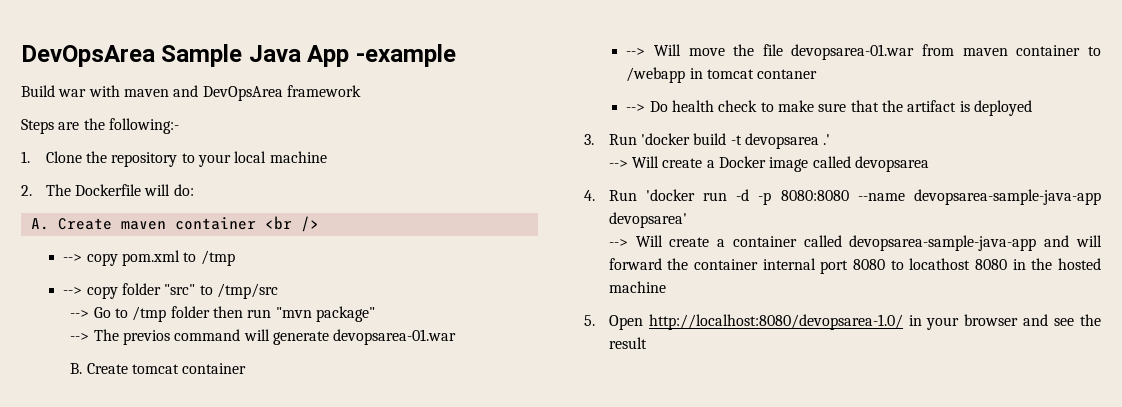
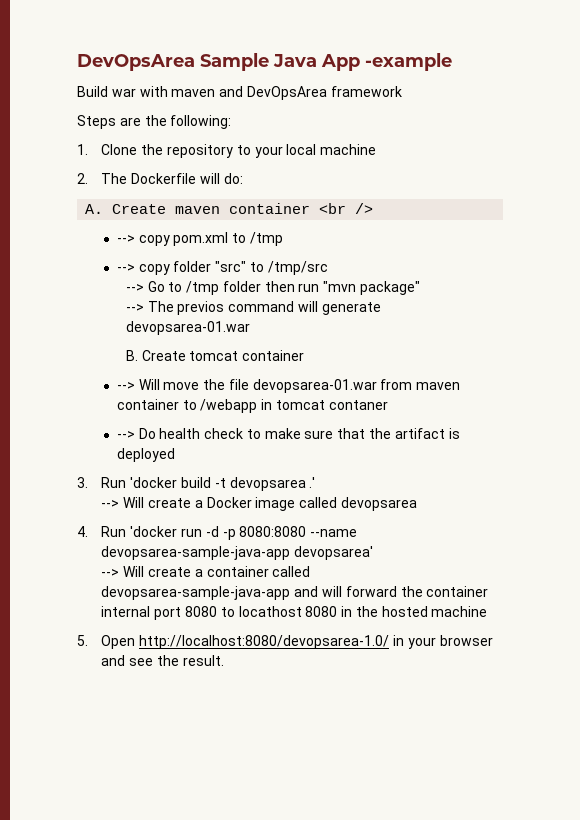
- Steps are the following:-
+ Steps are the following:
- 5. Open http://localhost:8080/devopsarea-1.0/ in your browser and see the result
+ 5. Open http://localhost:8080/devopsarea-1.0/ in your browser and see the result.

